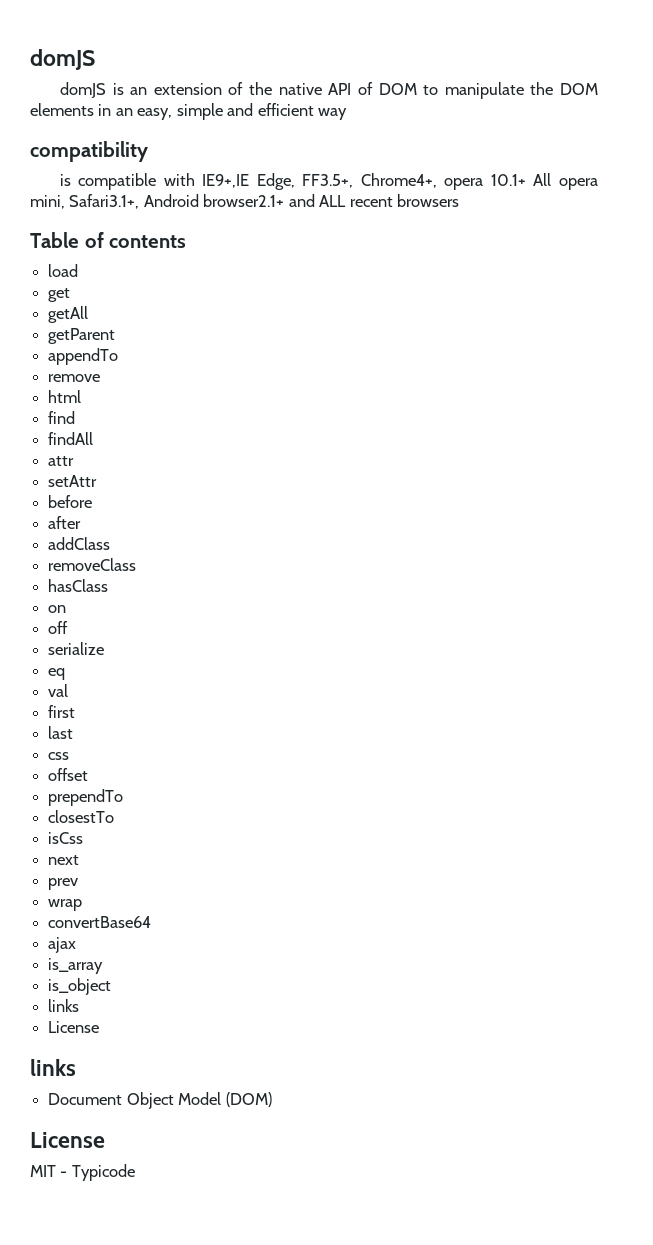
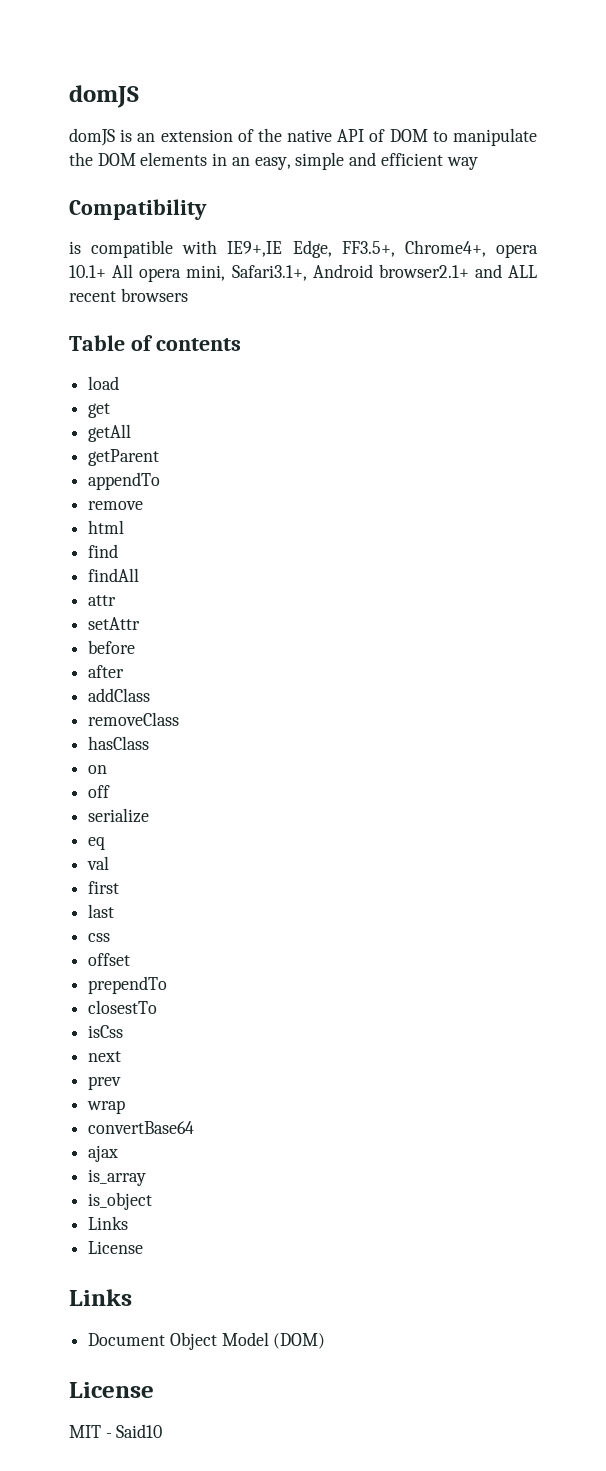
- compatibility
+ Compatibility
  is_object
- links
+ Links
  License
- links
+ Links
- MIT - Typicode
+ MIT - Said10

